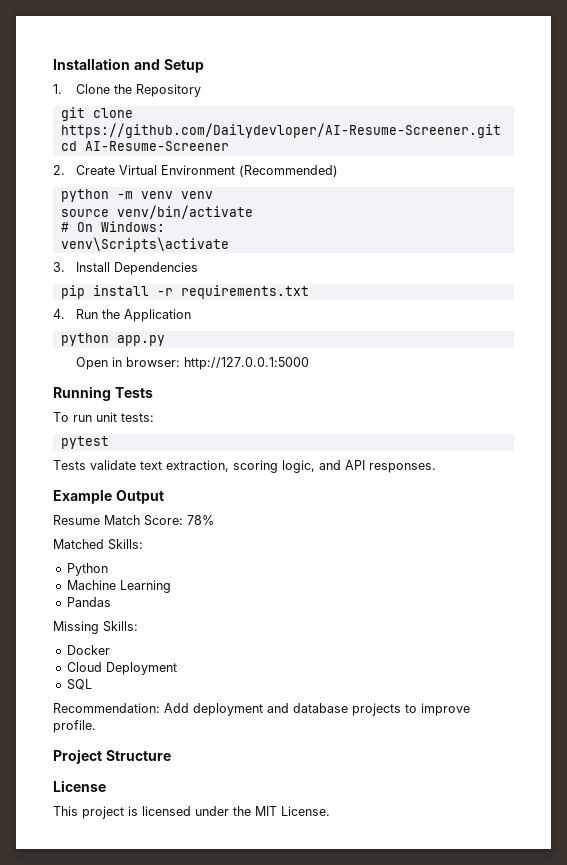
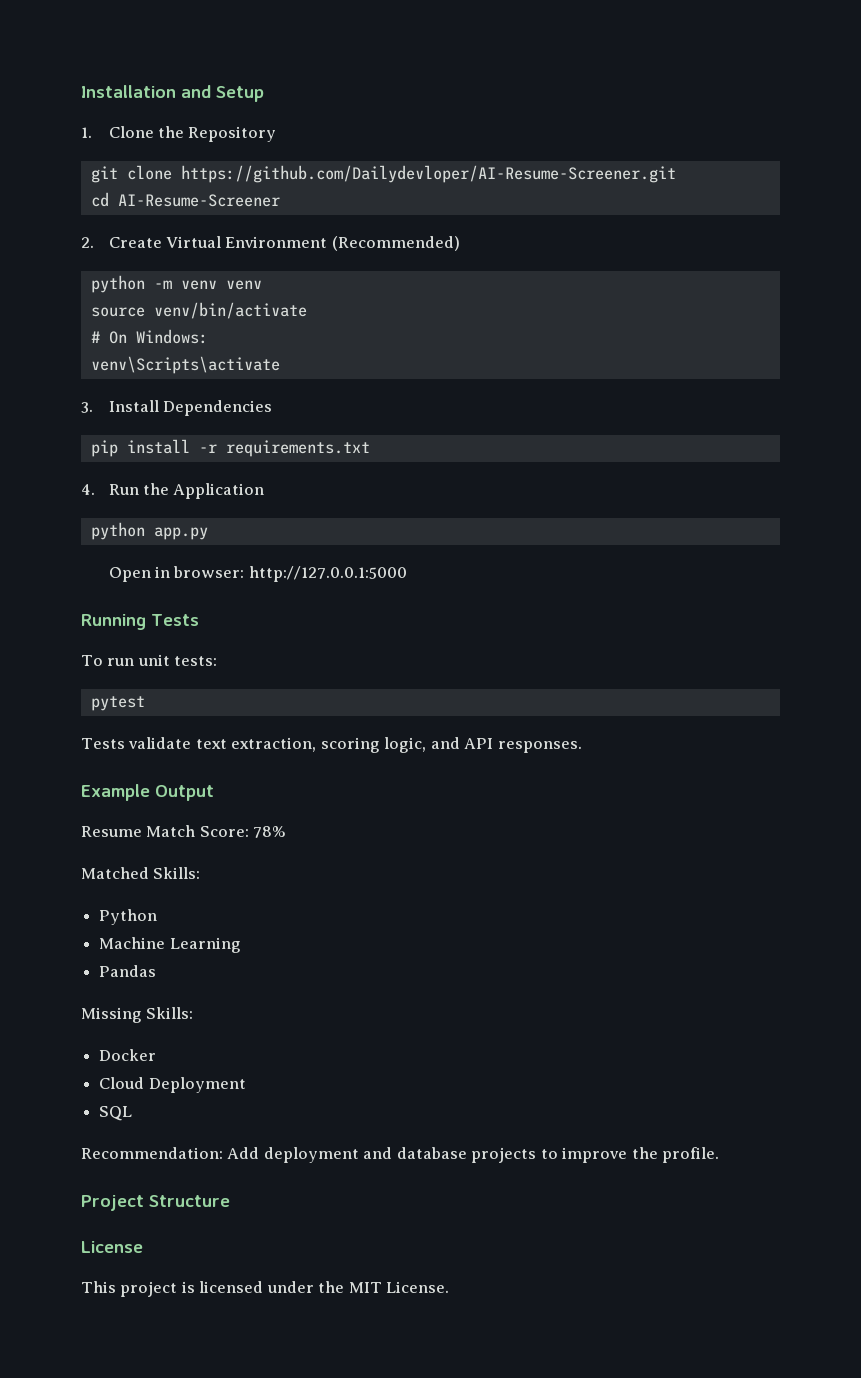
- Recommendation: Add deployment and database projects to improve profile.
+ Recommendation: Add deployment and database projects to improve the profile.

